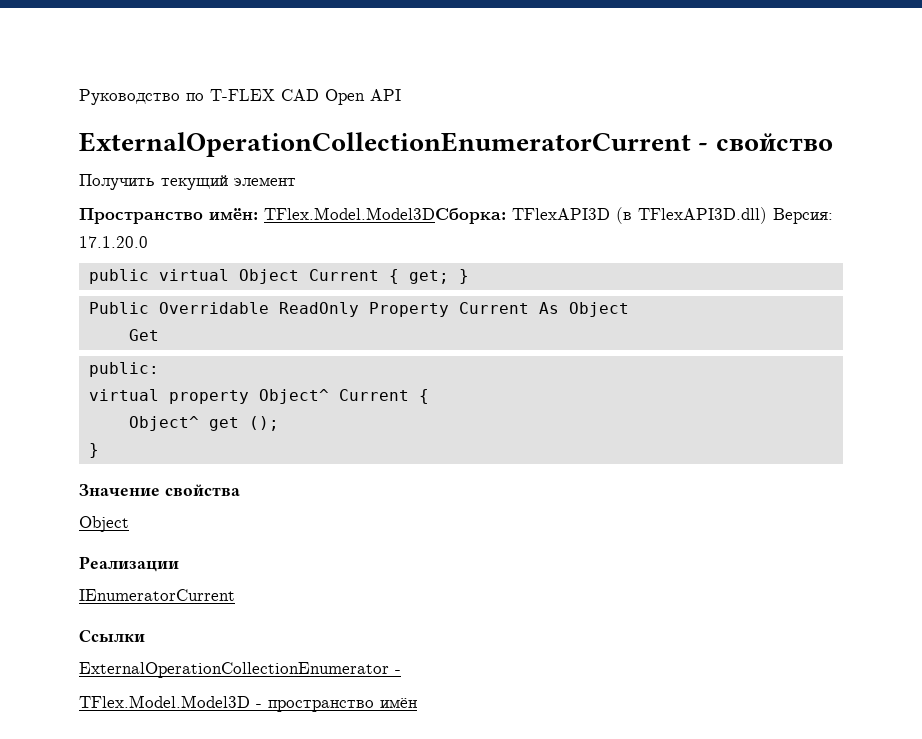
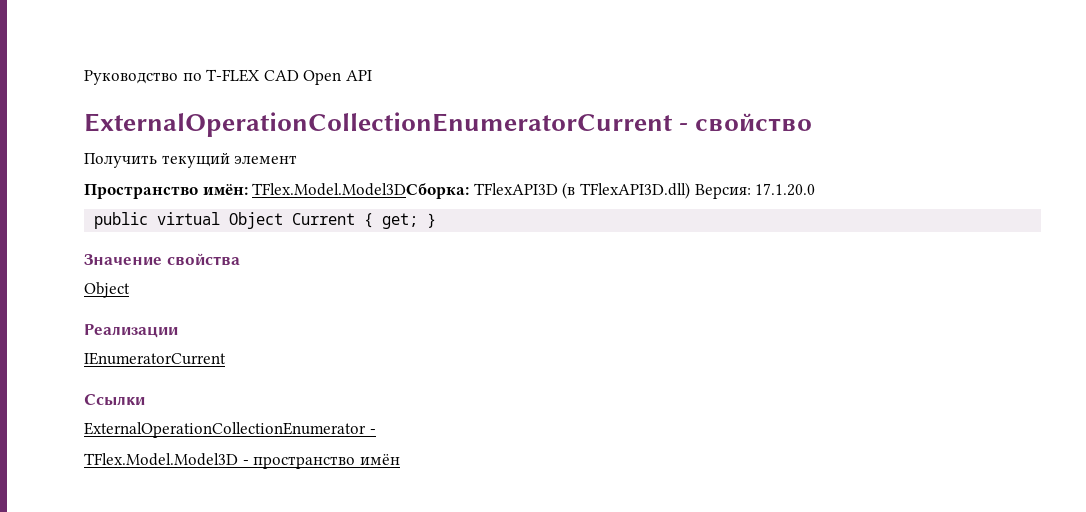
- Public Overridable ReadOnly Property Current As Object
- Get
- public:
- virtual property Object^ Current {
- Object^ get ();
- }

